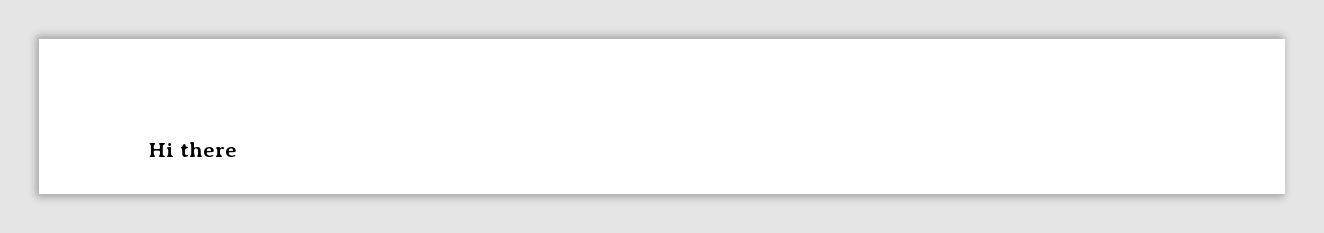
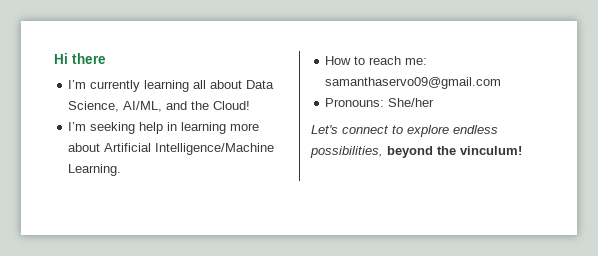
+ I’m currently learning all about Data Science, AI/ML, and the Cloud!
+ I’m seeking help in learning more about Artificial Intelligence/Machine Learning.
+ How to reach me: samanthaservo09@gmail.com
+ Pronouns: She/her
+ Let's connect to explore endless possibilities, beyond the vinculum!

